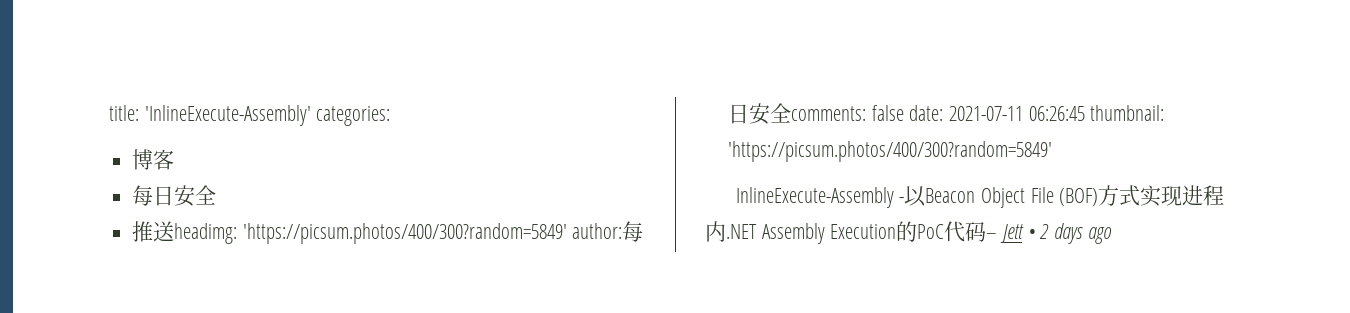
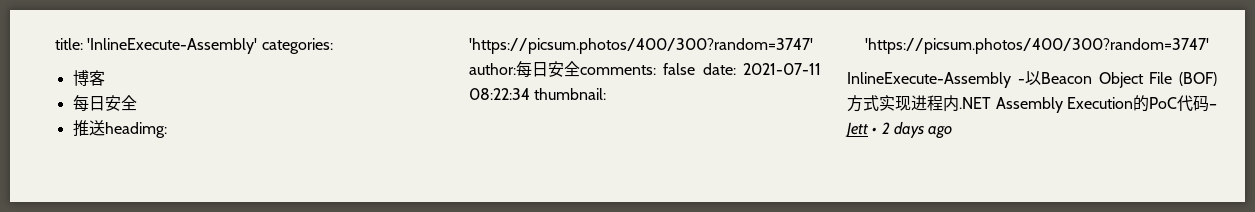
- 推送headimg: 'https://picsum.photos/400/300?random=5849' author:每日安全comments: false date: 2021-07-11 06:26:45 thumbnail: 'https://picsum.photos/400/300?random=5849'
+ 推送headimg: 'https://picsum.photos/400/300?random=3747' author:每日安全comments: false date: 2021-07-11 08:22:34 thumbnail: 'https://picsum.photos/400/300?random=3747'

